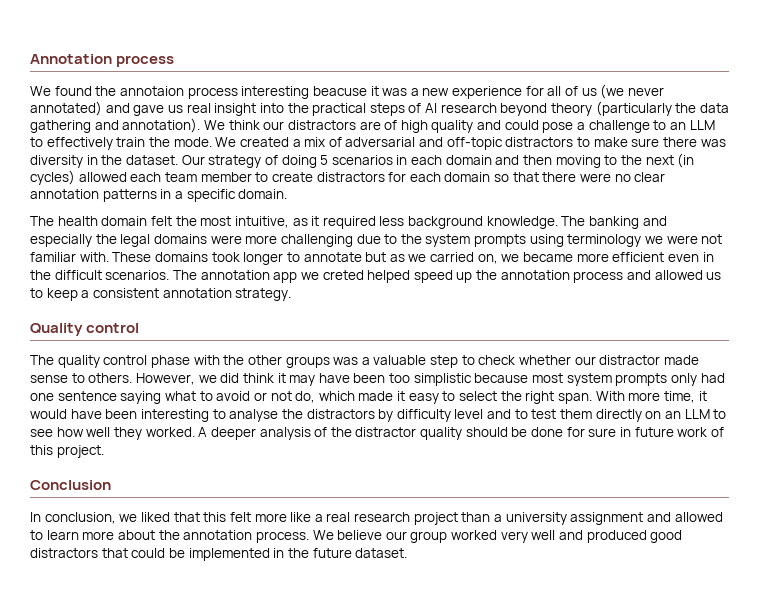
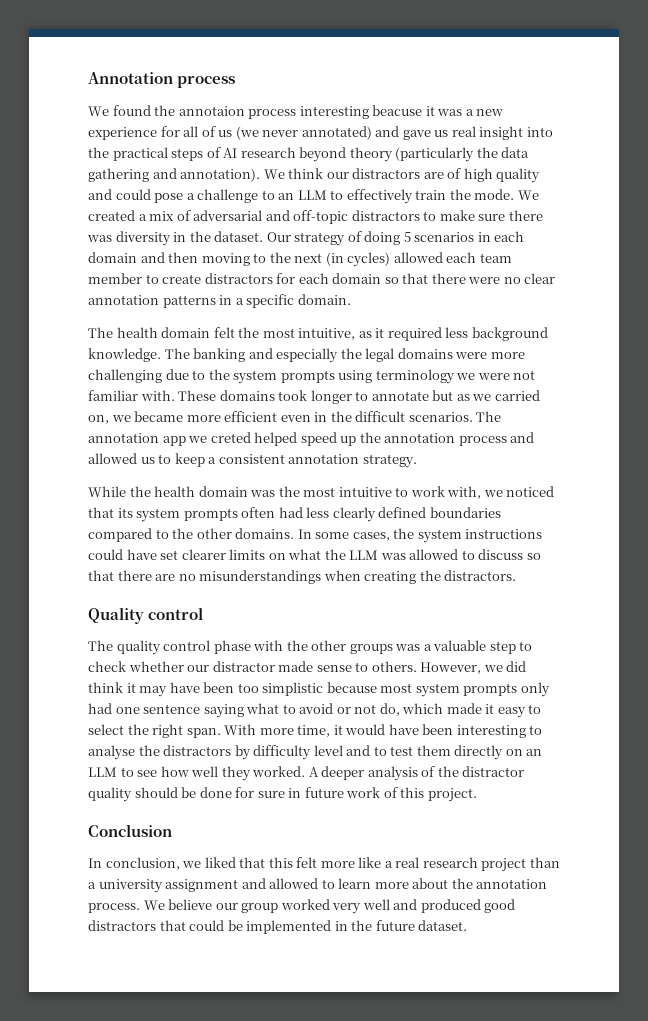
+ While the health domain was the most intuitive to work with, we noticed that its system prompts often had less clearly defined boundaries compared to the other domains. In some cases, the system instructions could have set clearer limits on what the LLM was allowed to discuss so that there are no misunderstandings when creating the distractors.

